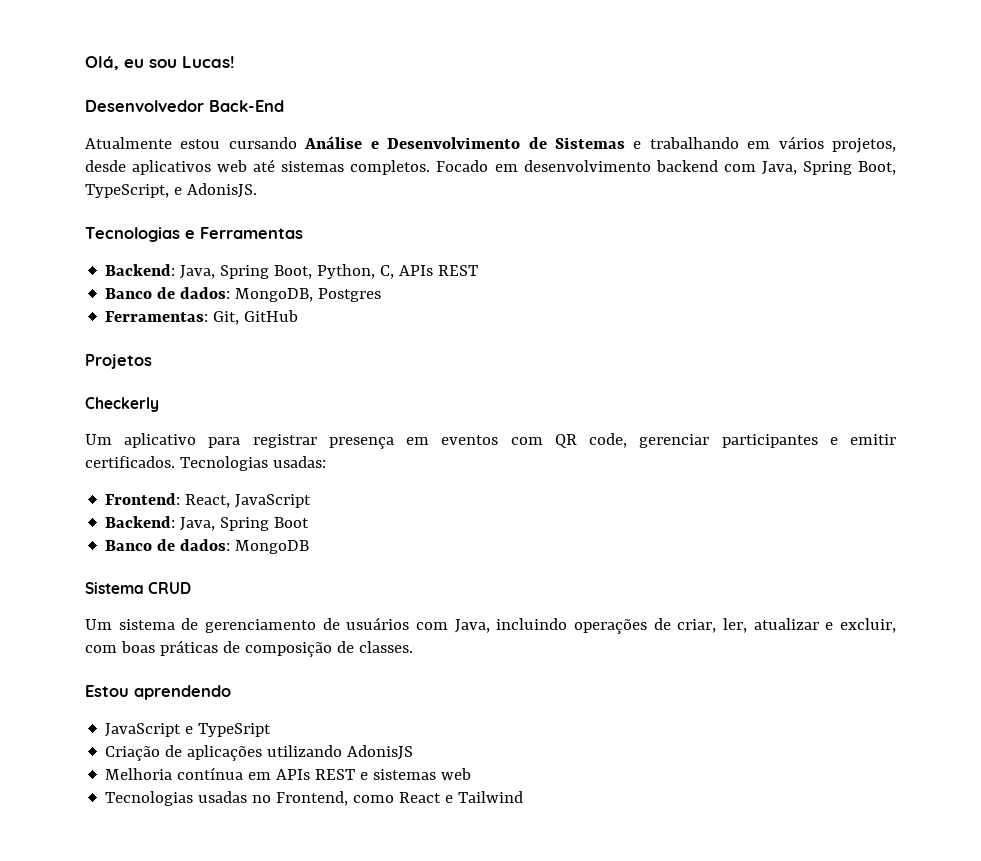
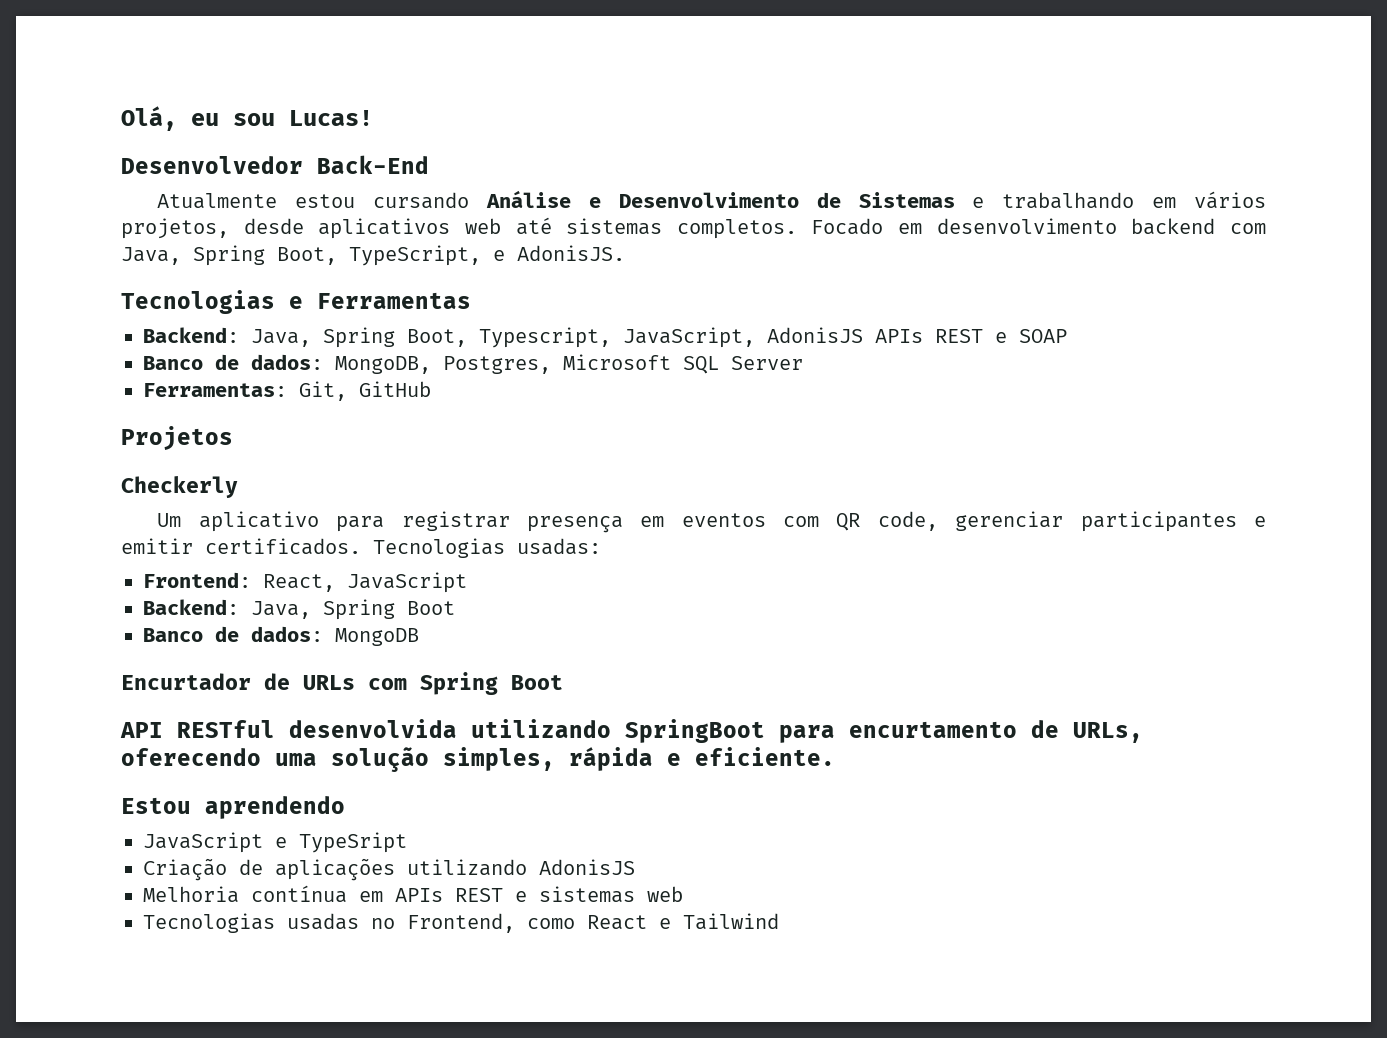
- Backend: Java, Spring Boot, Python, C, APIs REST
+ Backend: Java, Spring Boot, Typescript, JavaScript, AdonisJS APIs REST e SOAP
- Banco de dados: MongoDB, Postgres
+ Banco de dados: MongoDB, Postgres, Microsoft SQL Server
- Sistema CRUD
- Um sistema de gerenciamento de usuários com Java, incluindo operações de criar, ler, atualizar e excluir, com boas práticas de composição de classes.
+ Encurtador de URLs com Spring Boot
+ API RESTful desenvolvida utilizando SpringBoot para encurtamento de URLs, oferecendo uma solução simples, rápida e eficiente.

